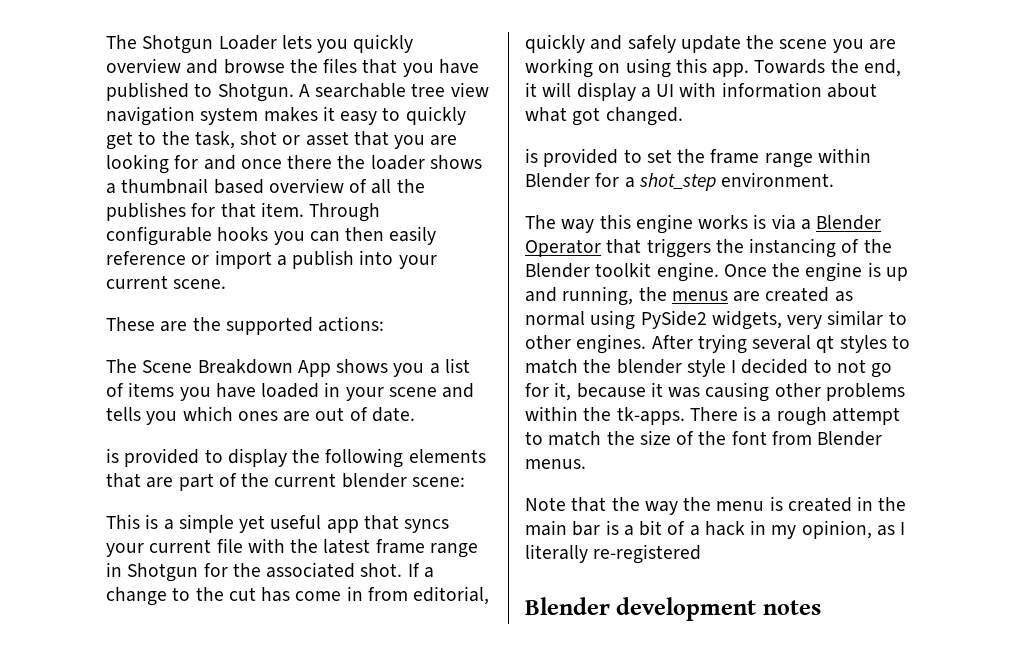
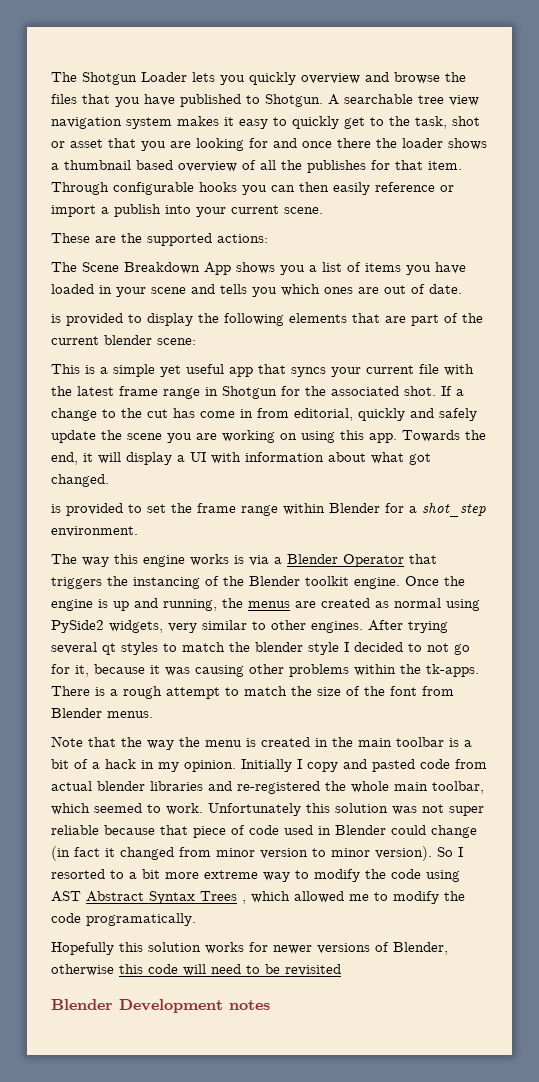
- Note that the way the menu is created in the main bar is a bit of a hack in my opinion, as I literally re-registered
- Blender development notes
+ Note that the way the menu is created in the main toolbar is a bit of a hack in my opinion. Initially I copy and pasted code from actual blender libraries and re-registered the whole main toolbar, which seemed to work. Unfortunately this solution was not super reliable because that piece of code used in Blender could change (in fact it changed from minor version to minor version). So I resorted to a bit more extreme way to modify the code using AST Abstract Syntax Trees , which allowed me to modify the code programatically.
+ Hopefully this solution works for newer versions of Blender, otherwise this code will need to be revisited
+ Blender Development notes

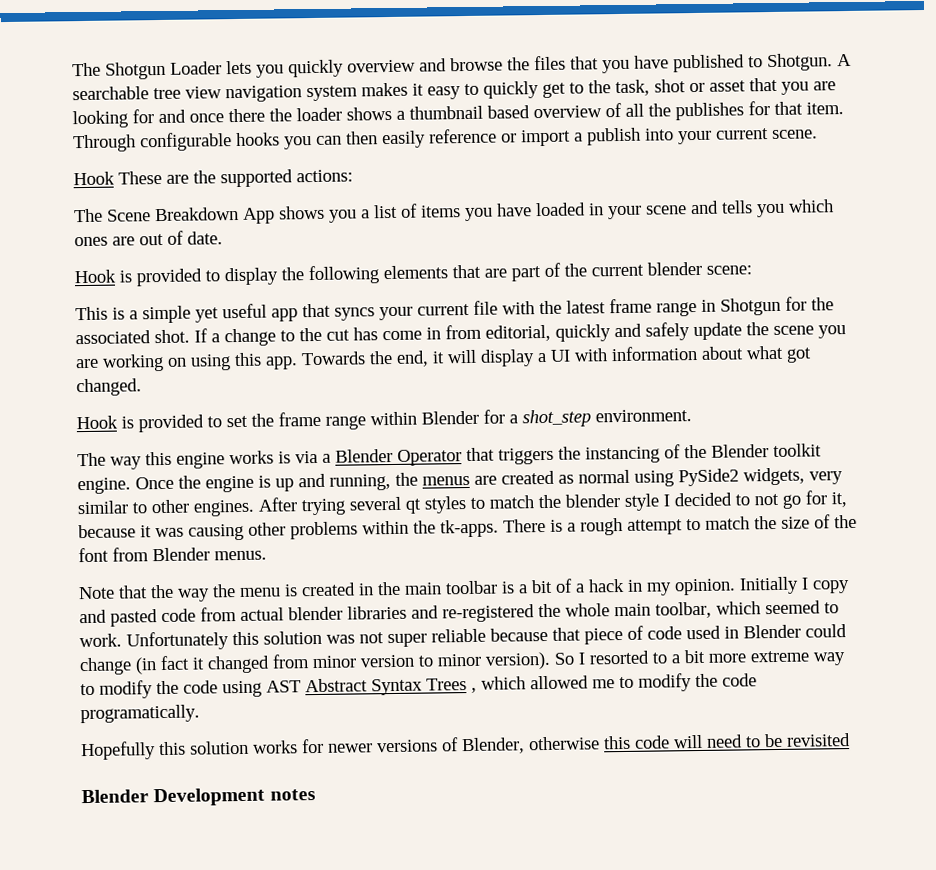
- These are the supported actions:
+ Hook These are the supported actions:
- is provided to display the following elements that are part of the current blender scene:
+ Hook is provided to display the following elements that are part of the current blender scene:
- is provided to set the frame range within Blender for a shot_step environment.
+ Hook is provided to set the frame range within Blender for a shot_step environment.

